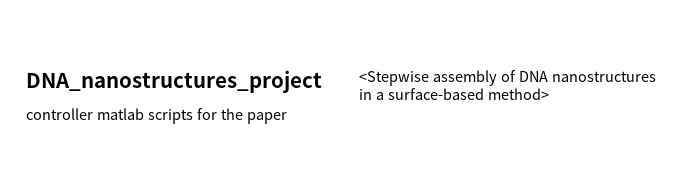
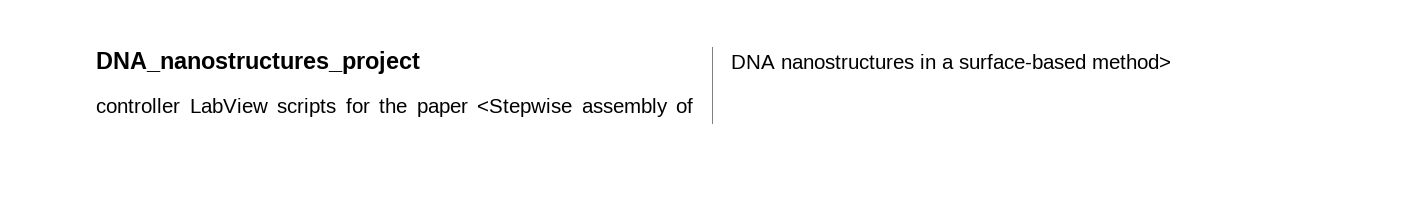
- controller matlab scripts for the paper <Stepwise assembly of DNA nanostructures in a surface-based method>
+ controller LabView scripts for the paper <Stepwise assembly of DNA nanostructures in a surface-based method>

